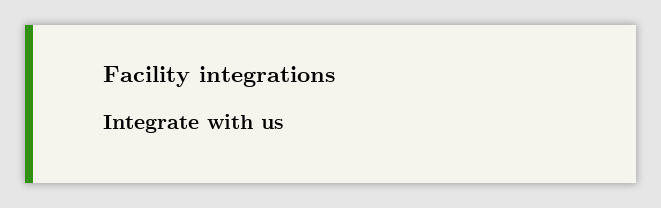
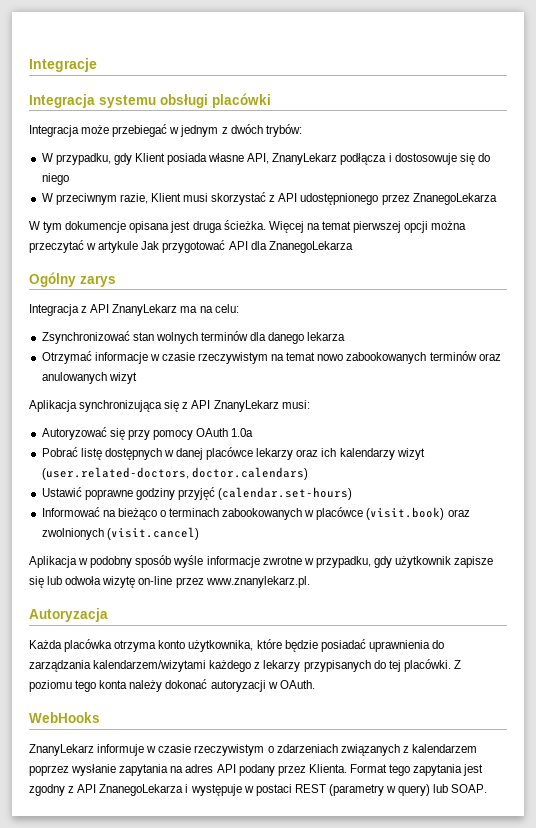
- Facility integrations
- Integrate with us
+ Integracje
+ Integracja systemu obsługi placówki
+ Integracja może przebiegać w jednym z dwóch trybów:
+ W przypadku, gdy Klient posiada własne API, ZnanyLekarz podłącza i dostosowuje się do niego
+ W przeciwnym razie, Klient musi skorzystać z API udostępnionego przez ZnanegoLekarza
+ W tym dokumencje opisana jest druga ścieżka. Więcej na temat pierwszej opcji można przeczytać w artykule Jak przygotować API dla ZnanegoLekarza
+ Ogólny zarys
+ Integracja z API ZnanyLekarz ma na celu:
+ Zsynchronizować stan wolnych terminów dla danego lekarza
+ Otrzymać informacje w czasie rzeczywistym na temat nowo zabookowanych terminów oraz anulowanych wizyt
+ Aplikacja synchronizująca się z API ZnanyLekarz musi:
+ Autoryzować się przy pomocy OAuth 1.0a
+ Pobrać listę dostępnych w danej placówce lekarzy oraz ich kalendarzy wizyt (user.related-doctors, doctor.calendars)
+ Ustawić poprawne godziny przyjęć (calendar.set-hours)
+ Informować na bieżąco o terminach zabookowanych w placówce (visit.book) oraz zwolnionych (visit.cancel)
+ Aplikacja w podobny sposób wyśle informacje zwrotne w przypadku, gdy użytkownik zapisze się lub odwoła wizytę on-line przez www.znanylekarz.pl.
+ Autoryzacja
+ Każda placówka otrzyma konto użytkownika, które będzie posiadać uprawnienia do zarządzania kalendarzem/wizytami każdego z lekarzy przypisanych do tej placówki. Z poziomu tego konta należy dokonać autoryzacji w OAuth.
+ WebHooks
+ ZnanyLekarz informuje w czasie rzeczywistym o zdarzeniach związanych z kalendarzem poprzez wysłanie zapytania na adres API podany przez Klienta. Format tego zapytania jest zgodny z API ZnanegoLekarza i występuje w postaci REST (parametry w query) lub SOAP.

